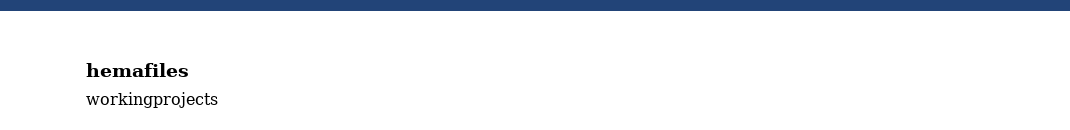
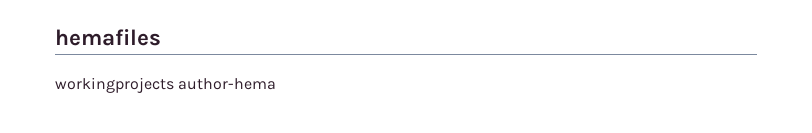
- workingprojects
+ workingprojects author-hema

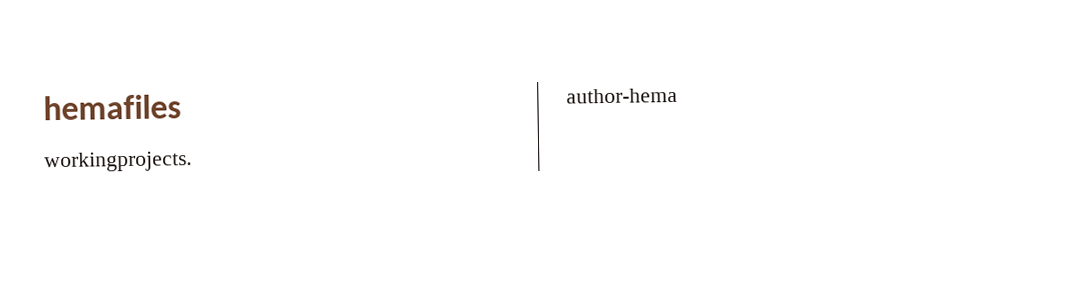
- workingprojects author-hema
+ workingprojects.
+ author-hema

